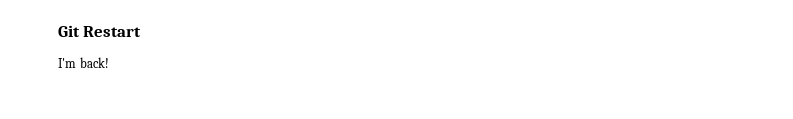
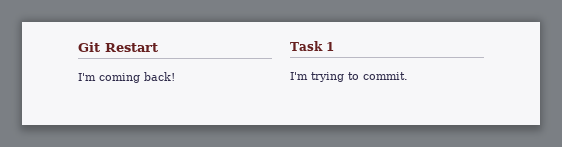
- I'm back!
+ I'm coming back!
+ Task 1
+ I'm trying to commit.

